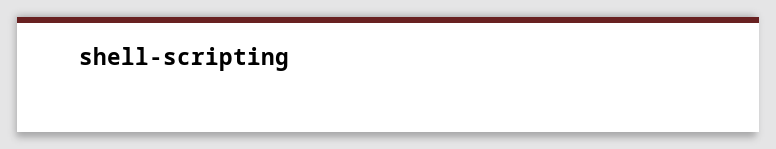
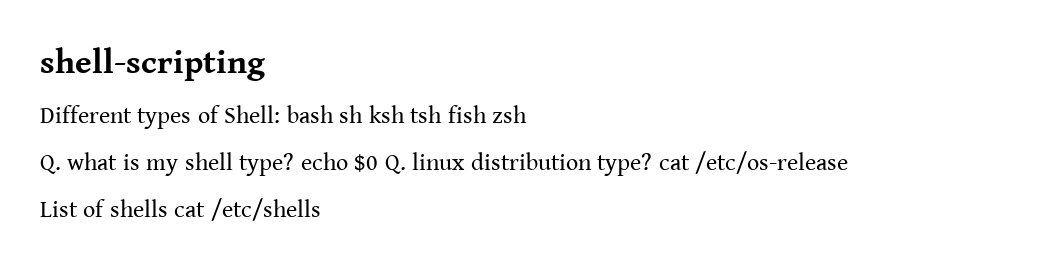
+ Different types of Shell: bash sh ksh tsh fish zsh
+ Q. what is my shell type? echo $0 Q. linux distribution type? cat /etc/os-release
+ List of shells cat /etc/shells

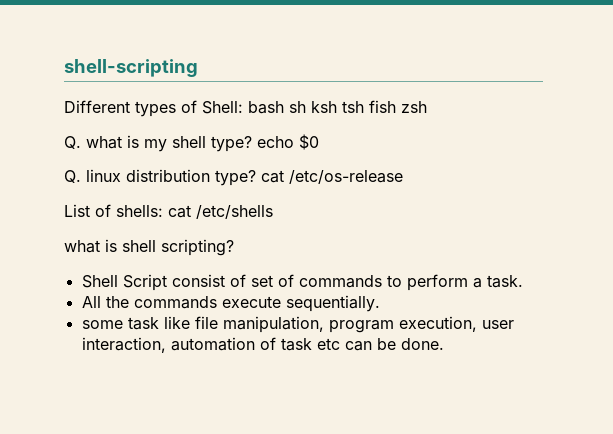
- Q. what is my shell type? echo $0 Q. linux distribution type? cat /etc/os-release
+ Q. what is my shell type? echo $0
+ Q. linux distribution type? cat /etc/os-release
- List of shells cat /etc/shells
+ List of shells: cat /etc/shells
+ what is shell scripting?
+ Shell Script consist of set of commands to perform a task.
+ All the commands execute sequentially.
+ some task like file manipulation, program execution, user interaction, automation of task etc can be done.

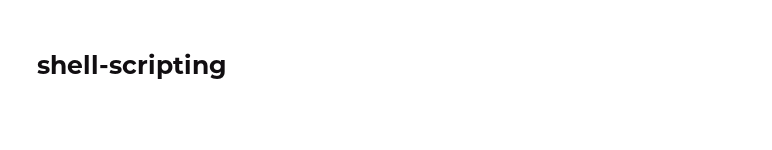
- Different types of Shell: bash sh ksh tsh fish zsh
- Q. what is my shell type? echo $0
- Q. linux distribution type? cat /etc/os-release
- List of shells: cat /etc/shells
- what is shell scripting?
- Shell Script consist of set of commands to perform a task.
- All the commands execute sequentially.
- some task like file manipulation, program execution, user interaction, automation of task etc can be done.

